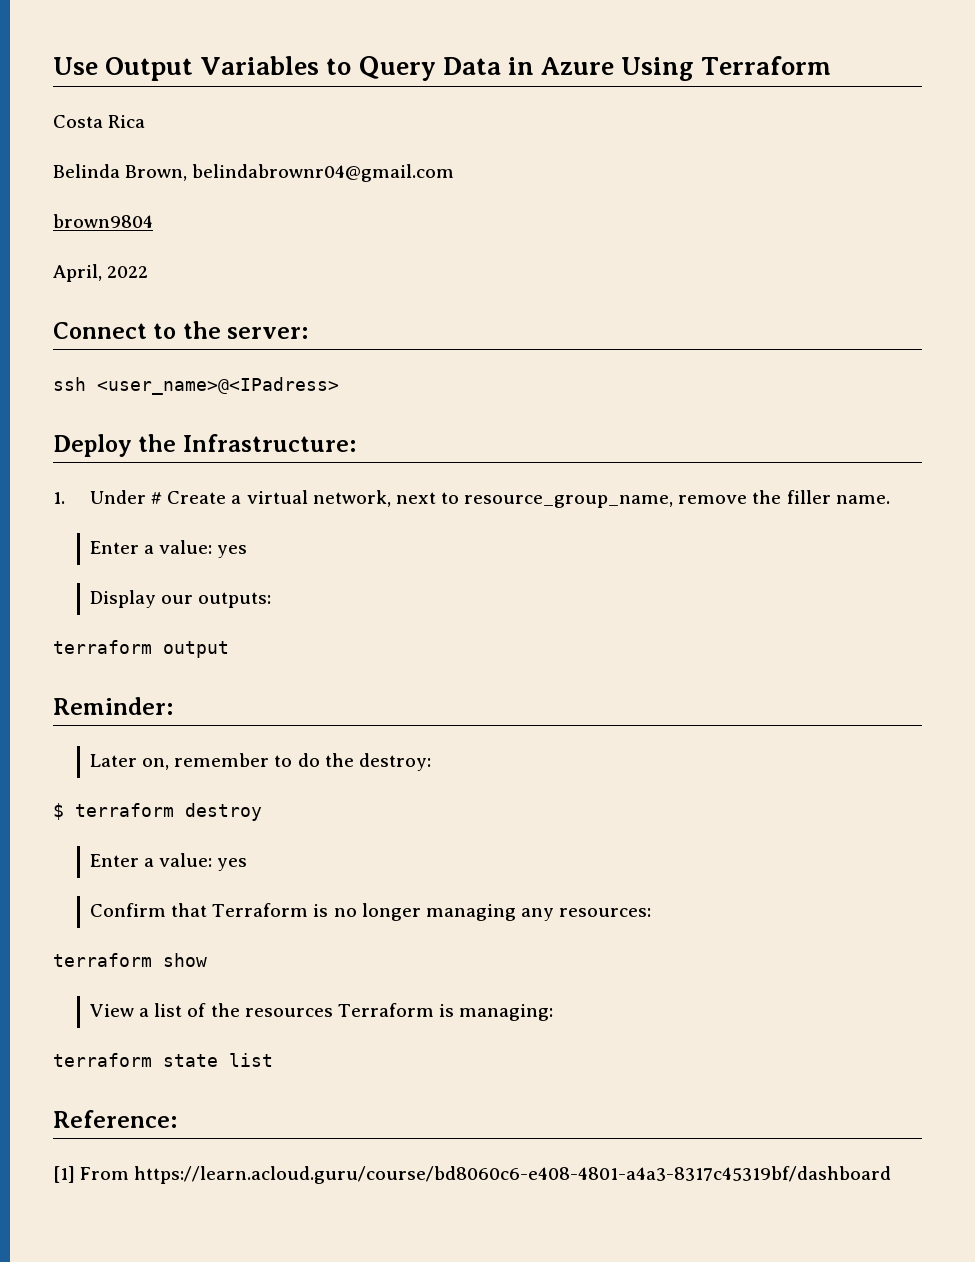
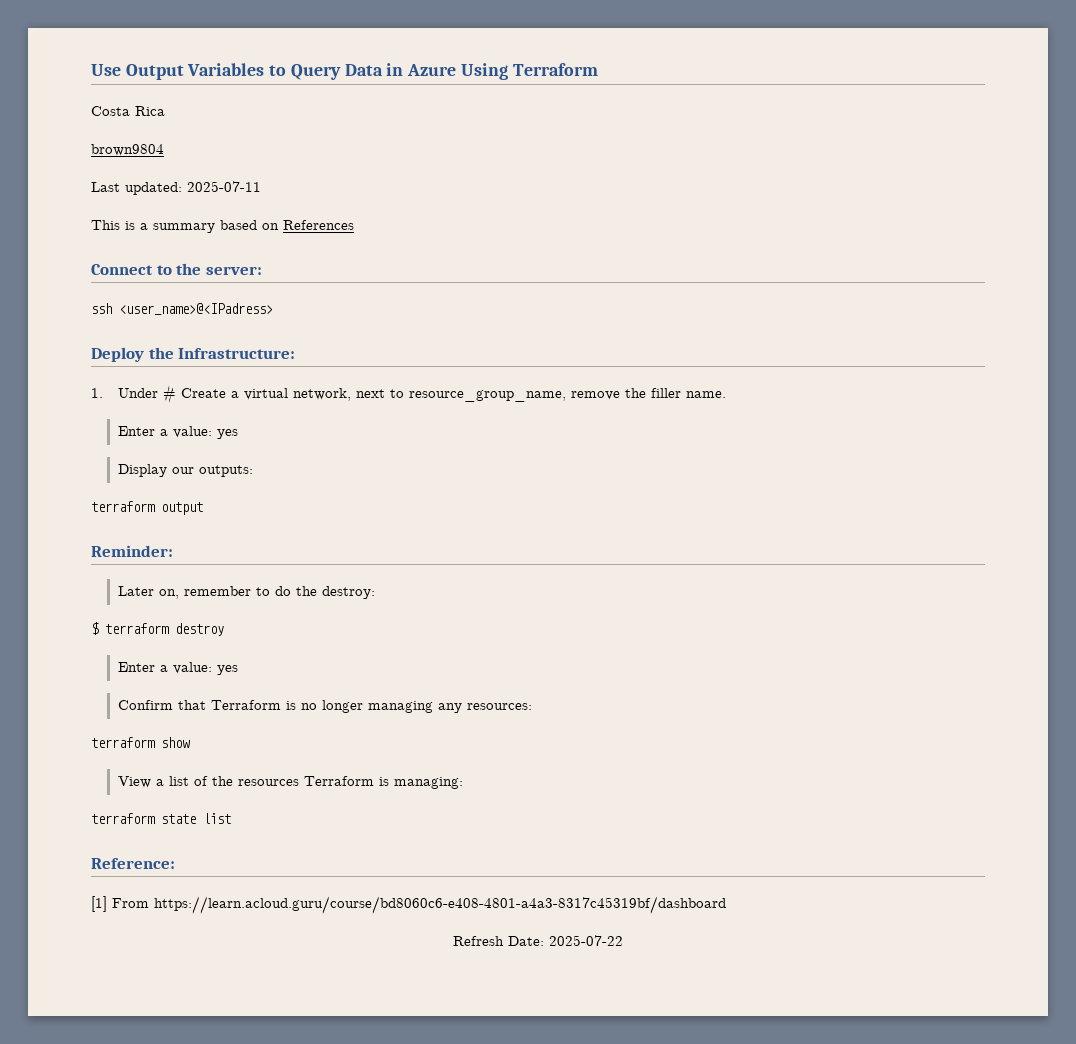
- Belinda Brown, belindabrownr04@gmail.com
  brown9804
- April, 2022
+ Last updated: 2025-07-11
+ This is a summary based on References
+ Refresh Date: 2025-07-22

